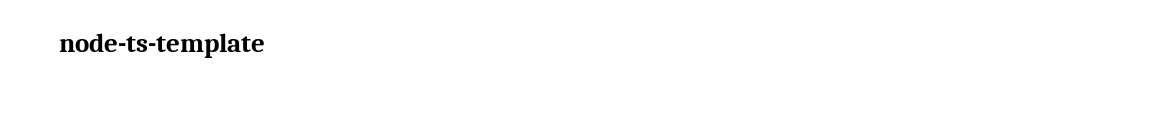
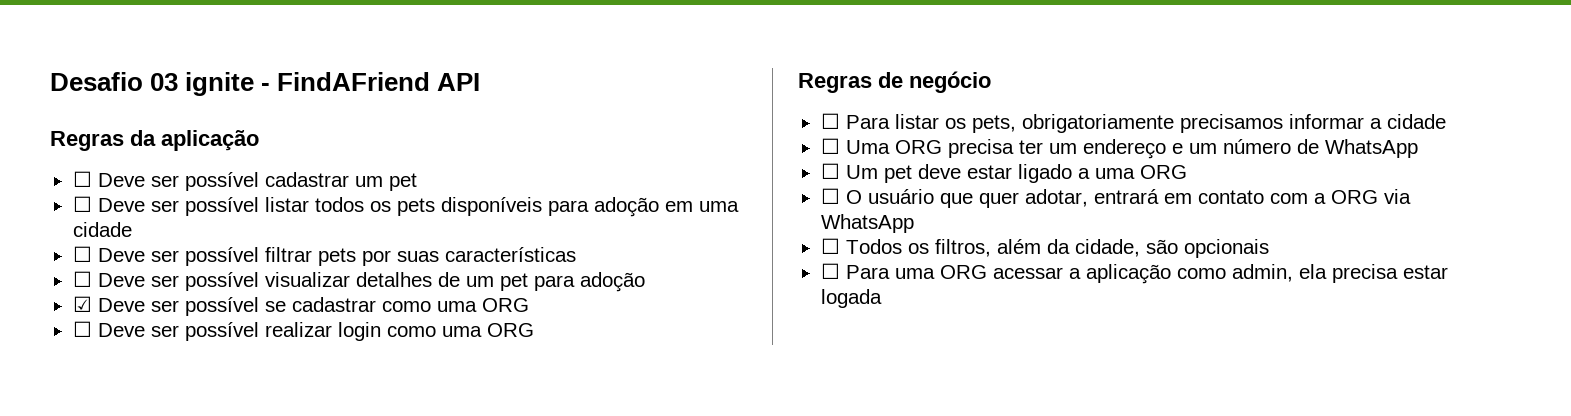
- node-ts-template
+ Desafio 03 ignite - FindAFriend API
+ Regras da aplicação
+ ☐ Deve ser possível cadastrar um pet
+ ☐ Deve ser possível listar todos os pets disponíveis para adoção em uma cidade
+ ☐ Deve ser possível filtrar pets por suas características
+ ☐ Deve ser possível visualizar detalhes de um pet para adoção
+ ☑ Deve ser possível se cadastrar como uma ORG
+ ☐ Deve ser possível realizar login como uma ORG
+ Regras de negócio
+ ☐ Para listar os pets, obrigatoriamente precisamos informar a cidade
+ ☐ Uma ORG precisa ter um endereço e um número de WhatsApp
+ ☐ Um pet deve estar ligado a uma ORG
+ ☐ O usuário que quer adotar, entrará em contato com a ORG via WhatsApp
+ ☐ Todos os filtros, além da cidade, são opcionais
+ ☐ Para uma ORG acessar a aplicação como admin, ela precisa estar logada

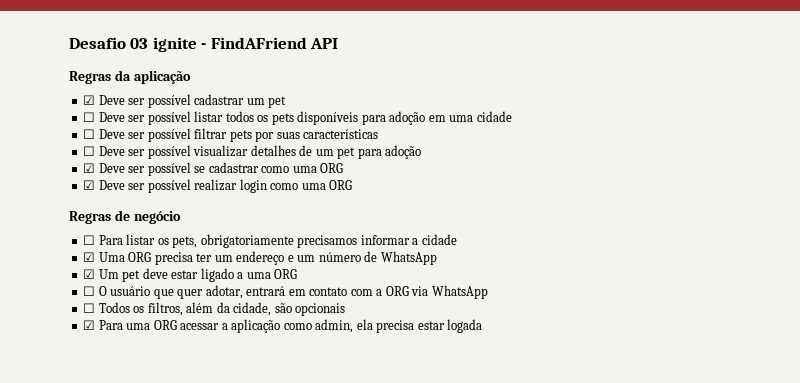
- ☐ Deve ser possível cadastrar um pet
+ ☑ Deve ser possível cadastrar um pet
- ☐ Deve ser possível realizar login como uma ORG
+ ☑ Deve ser possível realizar login como uma ORG
- ☐ Uma ORG precisa ter um endereço e um número de WhatsApp
+ ☑ Uma ORG precisa ter um endereço e um número de WhatsApp
- ☐ Um pet deve estar ligado a uma ORG
+ ☑ Um pet deve estar ligado a uma ORG
- ☐ Para uma ORG acessar a aplicação como admin, ela precisa estar logada
+ ☑ Para uma ORG acessar a aplicação como admin, ela precisa estar logada

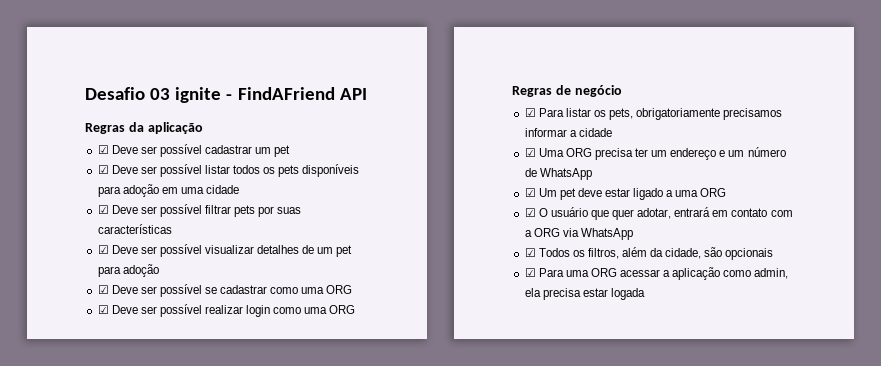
- ☐ Deve ser possível listar todos os pets disponíveis para adoção em uma cidade
+ ☑ Deve ser possível listar todos os pets disponíveis para adoção em uma cidade
- ☐ Deve ser possível filtrar pets por suas características
+ ☑ Deve ser possível filtrar pets por suas características
- ☐ Deve ser possível visualizar detalhes de um pet para adoção
+ ☑ Deve ser possível visualizar detalhes de um pet para adoção
- ☐ Para listar os pets, obrigatoriamente precisamos informar a cidade
+ ☑ Para listar os pets, obrigatoriamente precisamos informar a cidade
- ☐ O usuário que quer adotar, entrará em contato com a ORG via WhatsApp
+ ☑ O usuário que quer adotar, entrará em contato com a ORG via WhatsApp
- ☐ Todos os filtros, além da cidade, são opcionais
+ ☑ Todos os filtros, além da cidade, são opcionais

